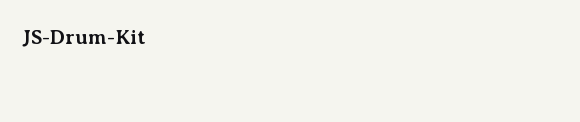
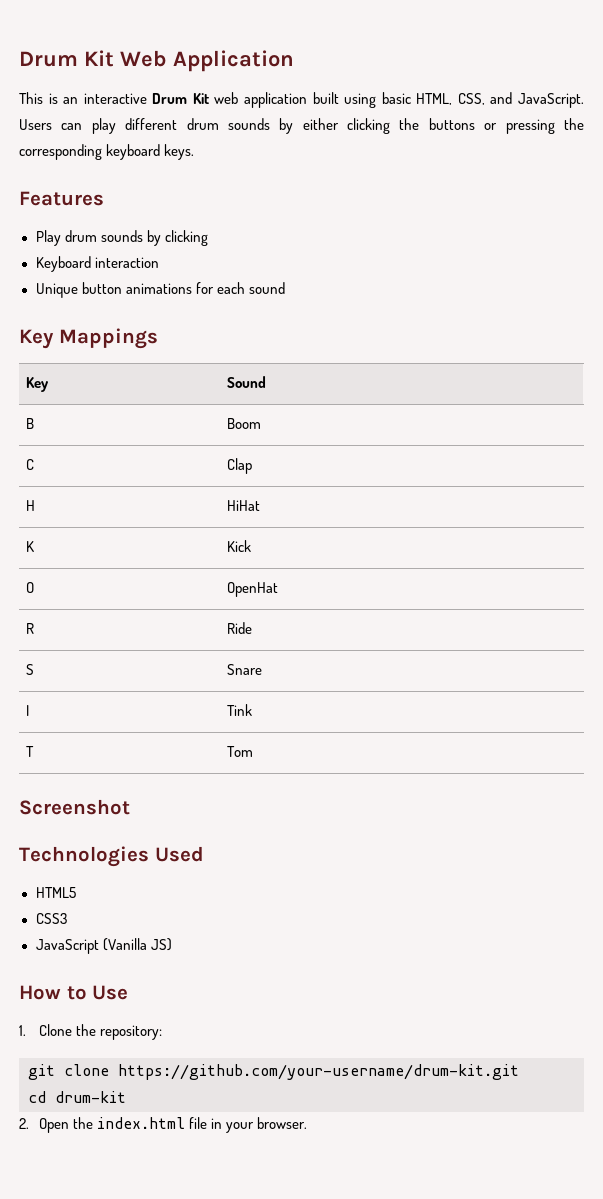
- JS-Drum-Kit
+ Drum Kit Web Application
+ This is an interactive Drum Kit web application built using basic HTML, CSS, and JavaScript. Users can play different drum sounds by either clicking the buttons or pressing the corresponding keyboard keys.
+ Features
+ Play drum sounds by clicking
+ Keyboard interaction
+ Unique button animations for each sound
+ Key Mappings
+ Key | Sound
+ B | Boom
+ C | Clap
+ H | HiHat
+ K | Kick
+ O | OpenHat
+ R | Ride
+ S | Snare
+ I | Tink
+ T | Tom
+ Screenshot
+ Technologies Used
+ HTML5
+ CSS3
+ JavaScript (Vanilla JS)
+ How to Use
+ 1. Clone the repository:
+ git clone https://github.com/your-username/drum-kit.git
+ cd drum-kit
+ 2. Open the index.html file in your browser.

